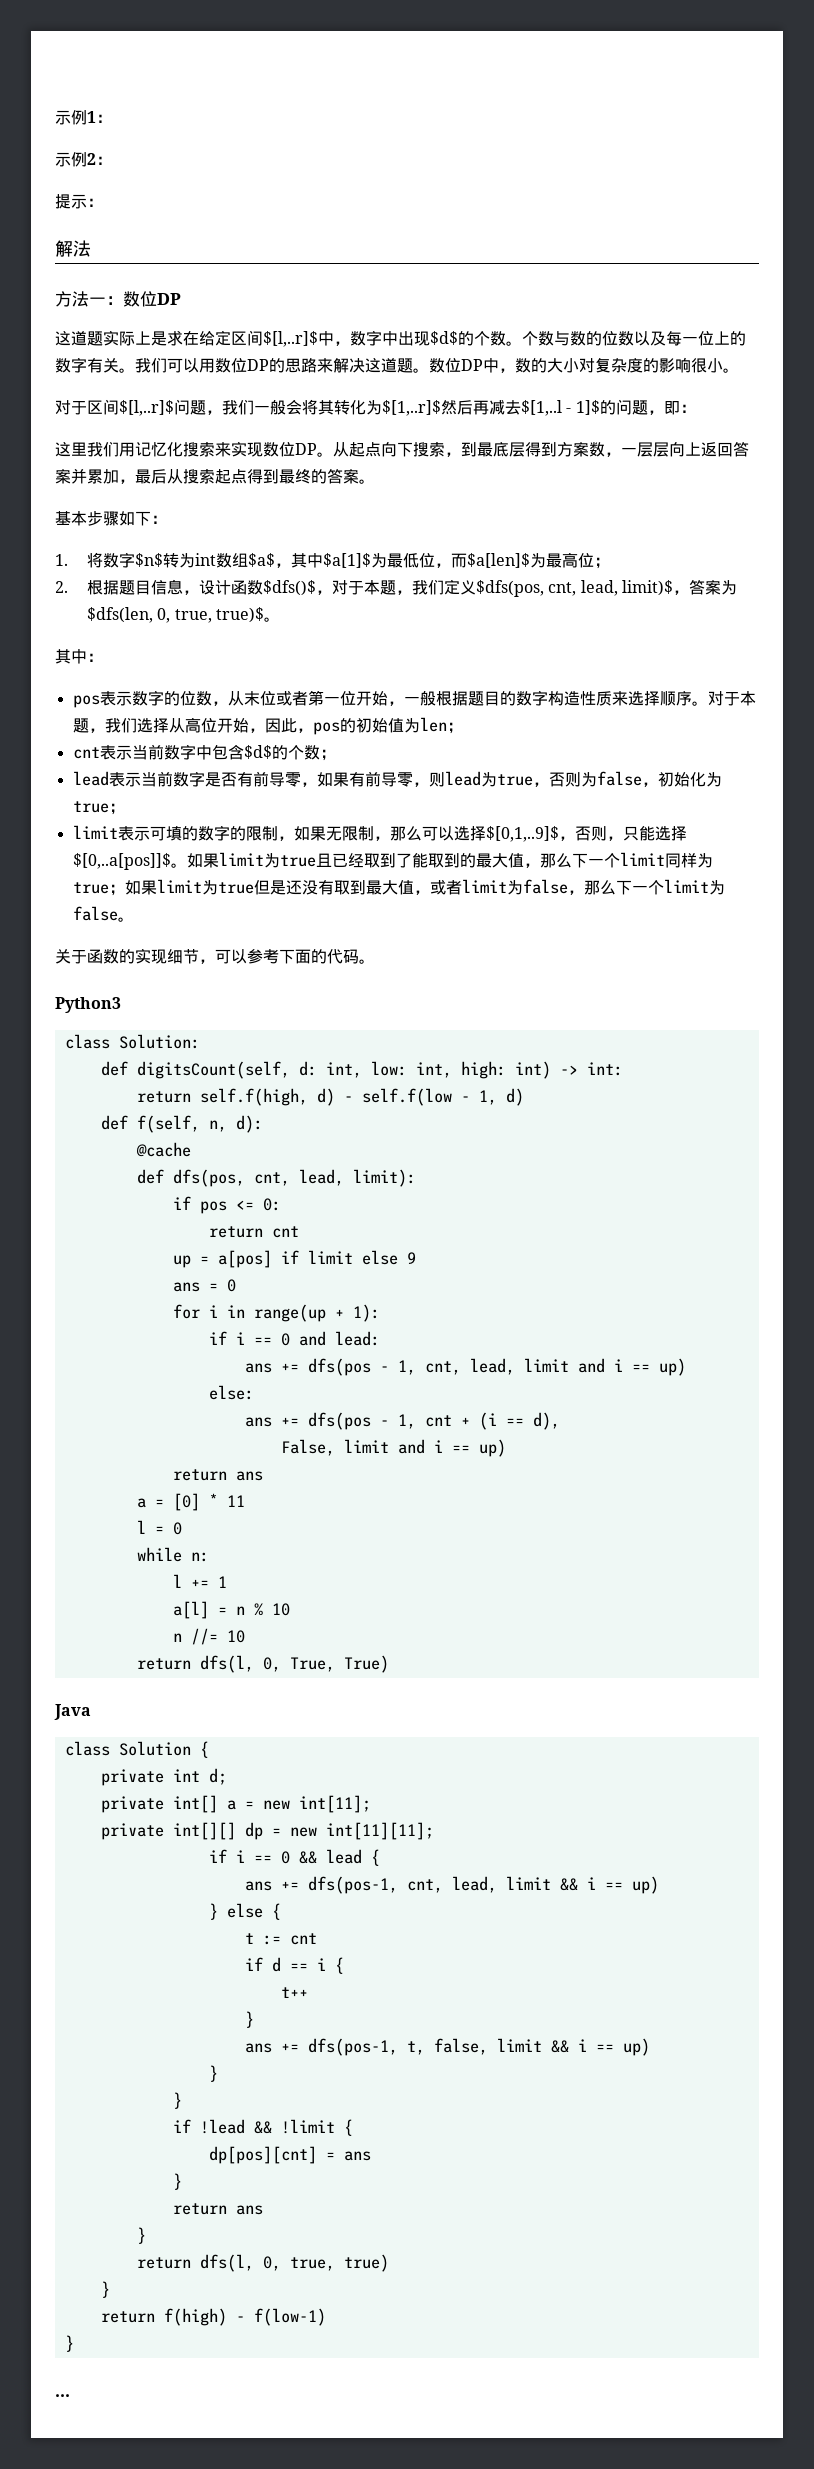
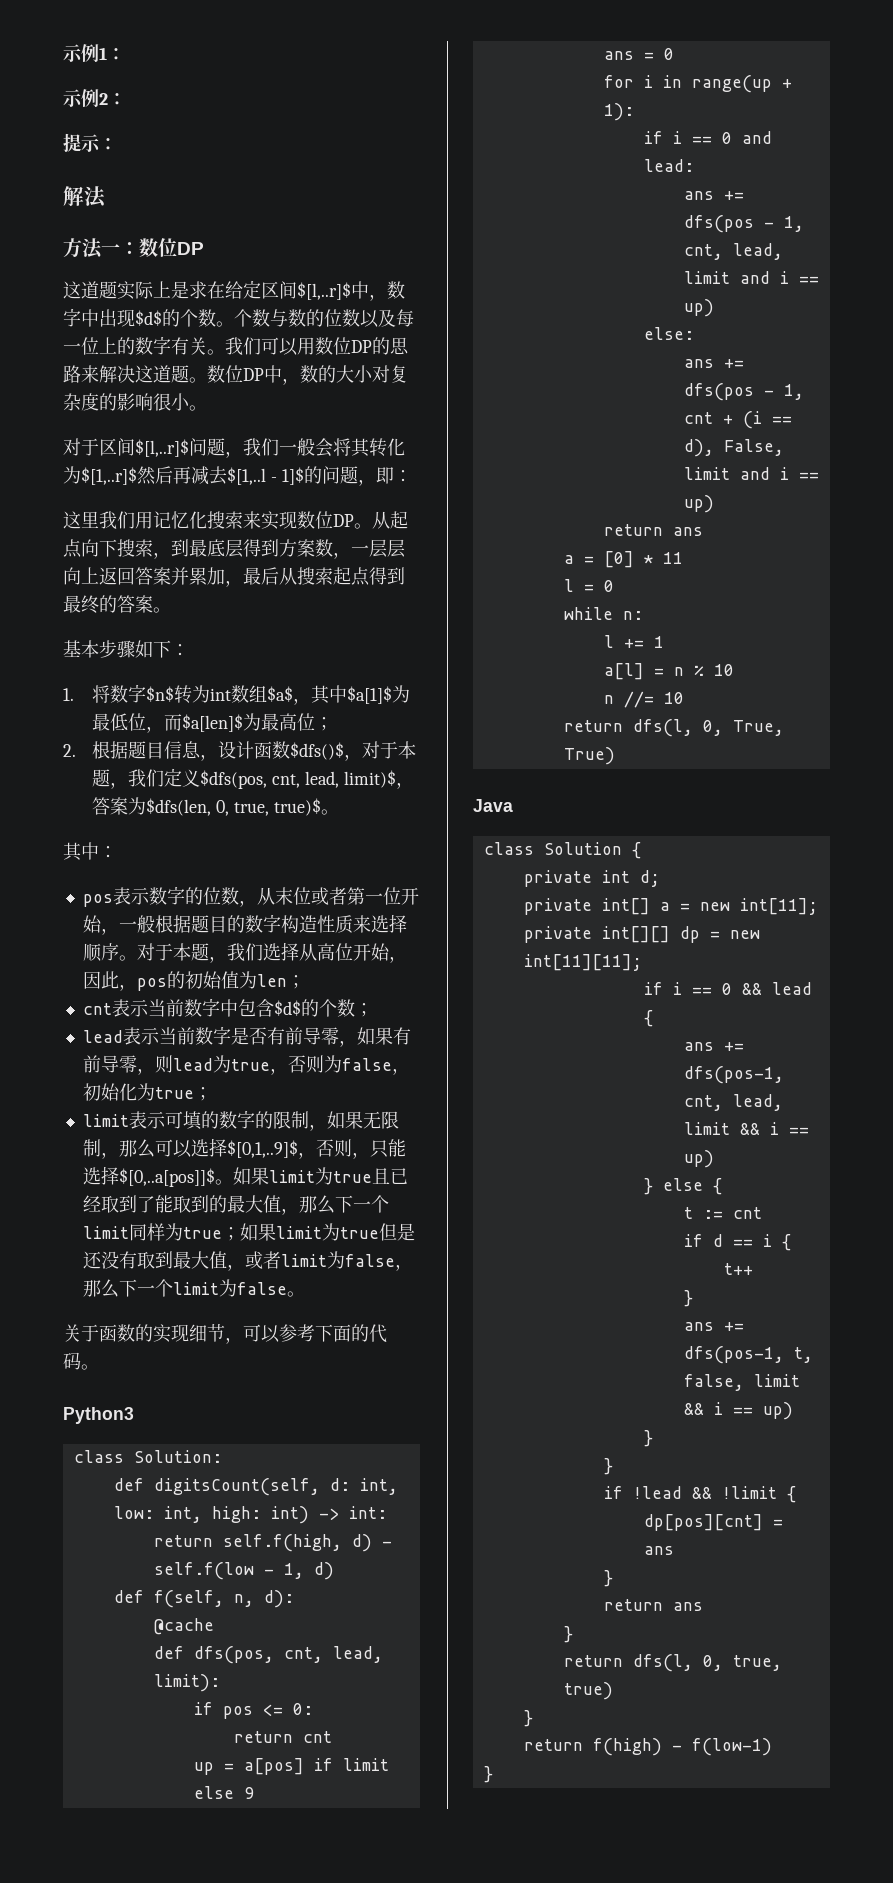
- ans += dfs(pos - 1, cnt + (i == d),
- False, limit and i == up)
+ ans += dfs(pos - 1, cnt + (i == d), False, limit and i == up)
- ...

